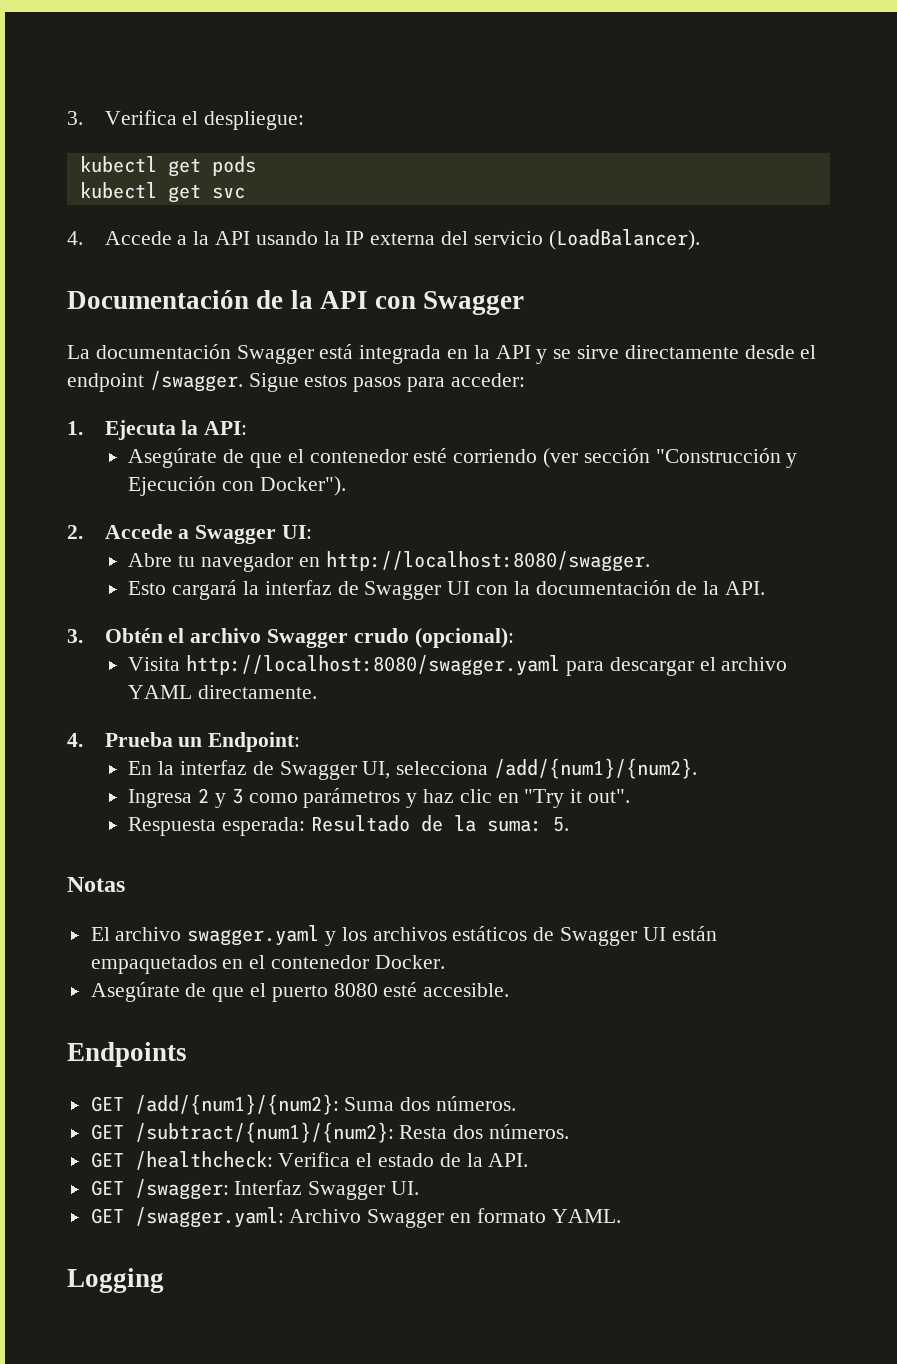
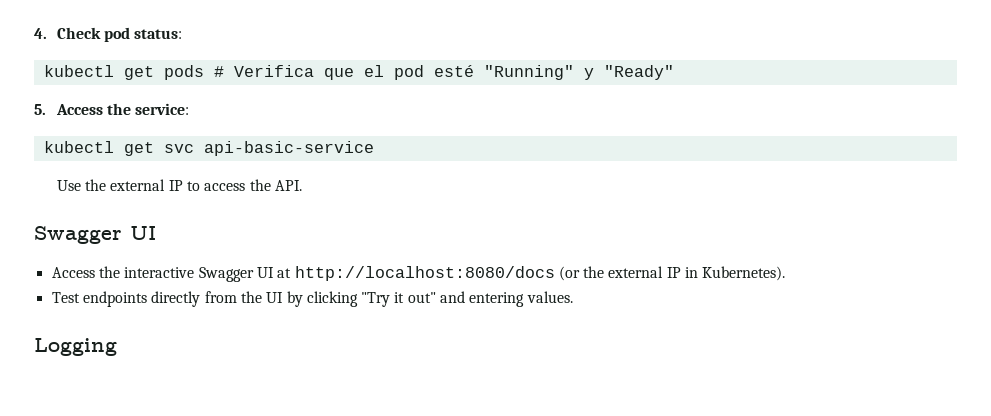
- 3. Verifica el despliegue:
+ 4. Check pod status:
- kubectl get pods
- kubectl get svc
- 4. Accede a la API usando la IP externa del servicio (LoadBalancer).
- Documentación de la API con Swagger
- La documentación Swagger está integrada en la API y se sirve directamente desde el endpoint /swagger. Sigue estos pasos para acceder:
- 1. Ejecuta la API:
- Asegúrate de que el contenedor esté corriendo (ver sección "Construcción y Ejecución con Docker").
- 2. Accede a Swagger UI:
- Abre tu navegador en http://localhost:8080/swagger.
- Esto cargará la interfaz de Swagger UI con la documentación de la API.
- 3. Obtén el archivo Swagger crudo (opcional):
- Visita http://localhost:8080/swagger.yaml para descargar el archivo YAML directamente.
- 4. Prueba un Endpoint:
- En la interfaz de Swagger UI, selecciona /add/{num1}/{num2}.
- Ingresa 2 y 3 como parámetros y haz clic en "Try it out".
- Respuesta esperada: Resultado de la suma: 5.
- Notas
- El archivo swagger.yaml y los archivos estáticos de Swagger UI están empaquetados en el contenedor Docker.
- Asegúrate de que el puerto 8080 esté accesible.
- Endpoints
- GET /add/{num1}/{num2}: Suma dos números.
- GET /subtract/{num1}/{num2}: Resta dos números.
- GET /healthcheck: Verifica el estado de la API.
- GET /swagger: Interfaz Swagger UI.
- GET /swagger.yaml: Archivo Swagger en formato YAML.
+ kubectl get pods # Verifica que el pod esté "Running" y "Ready"
+ 5. Access the service:
+ kubectl get svc api-basic-service
+ Use the external IP to access the API.
+ Swagger UI
+ Access the interactive Swagger UI at http://localhost:8080/docs (or the external IP in Kubernetes).
+ Test endpoints directly from the UI by clicking "Try it out" and entering values.

